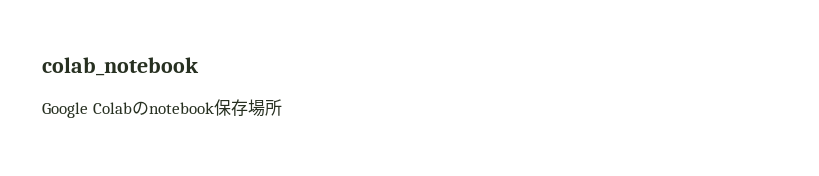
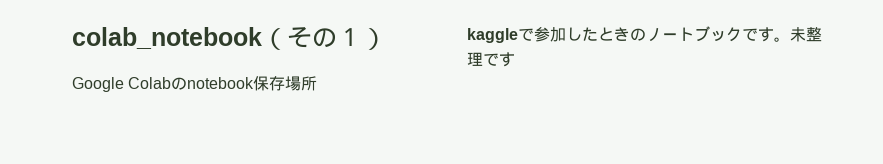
- colab_notebook
+ colab_notebook（その１）
+ kaggleで参加したときのノートブックです。未整理です

